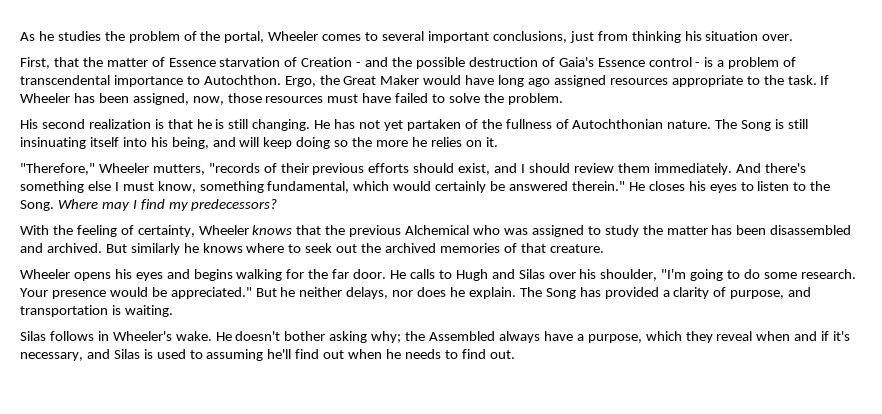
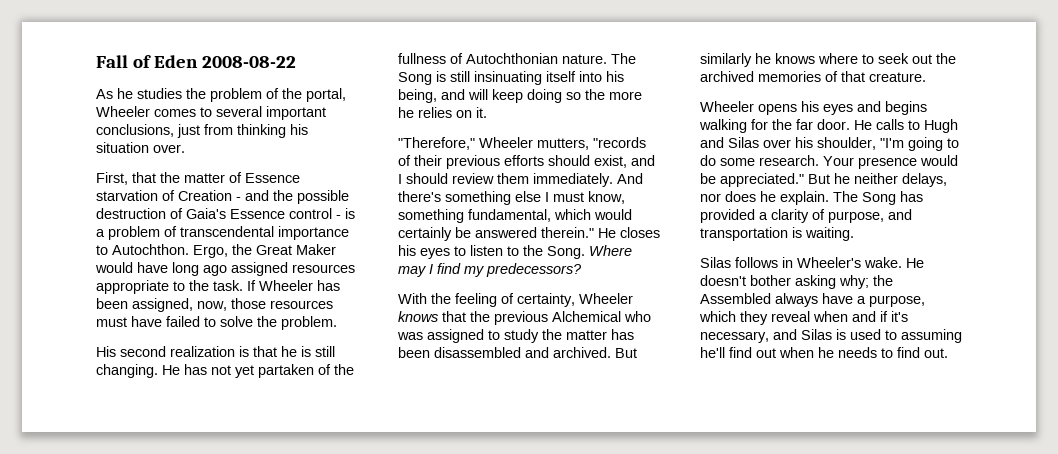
+ Fall of Eden 2008-08-22

